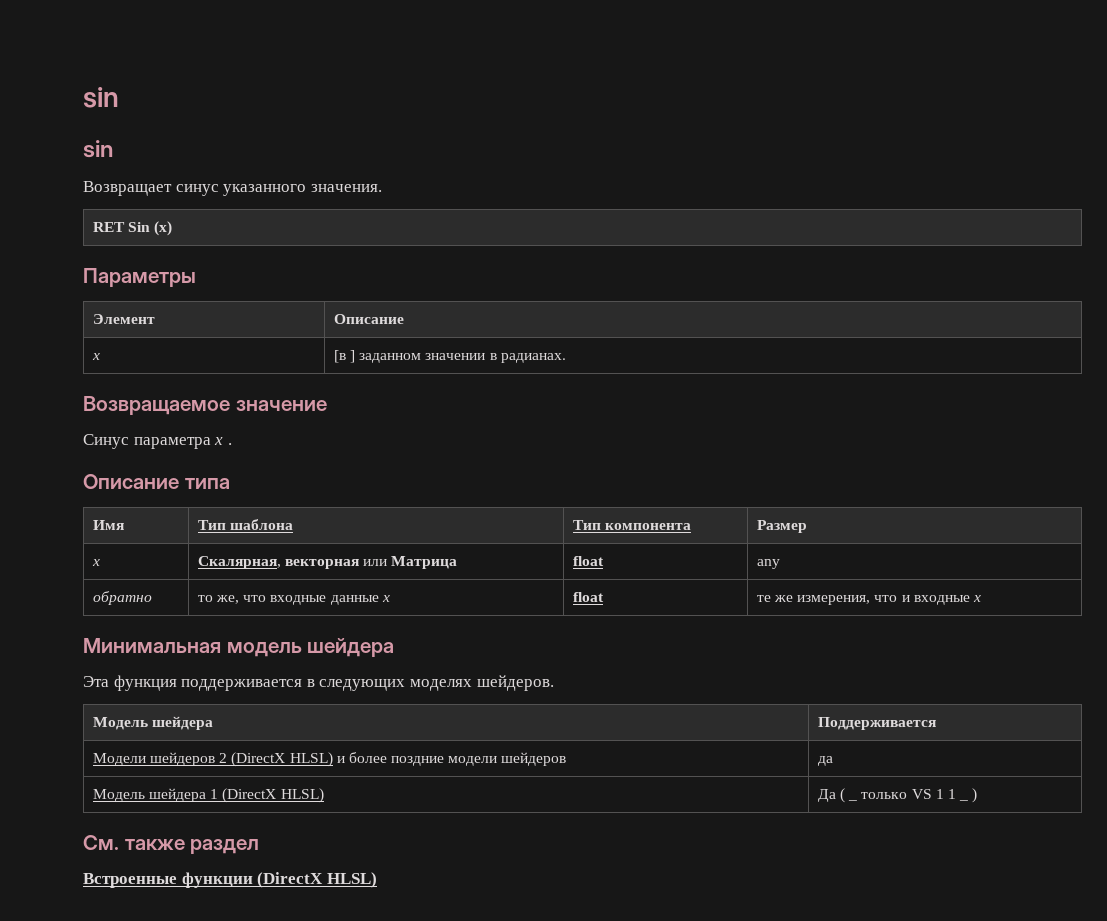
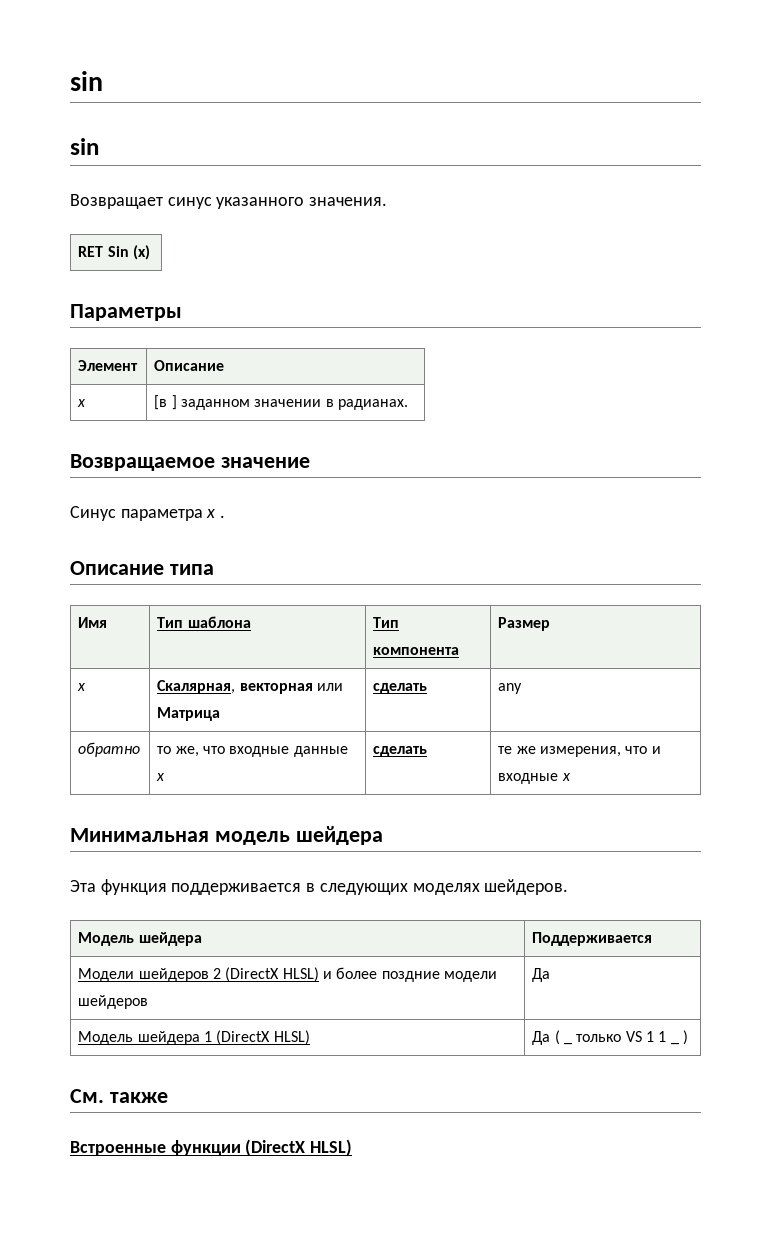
- x | Скалярная, векторная или Матрица | float | any
+ x | Скалярная, векторная или Матрица | сделать | any
- обратно | то же, что входные данные x | float | те же измерения, что и входные x
+ обратно | то же, что входные данные x | сделать | те же измерения, что и входные x
- Модели шейдеров 2 (DirectX HLSL) и более поздние модели шейдеров | да
+ Модели шейдеров 2 (DirectX HLSL) и более поздние модели шейдеров | Да
- См. также раздел
+ См. также

